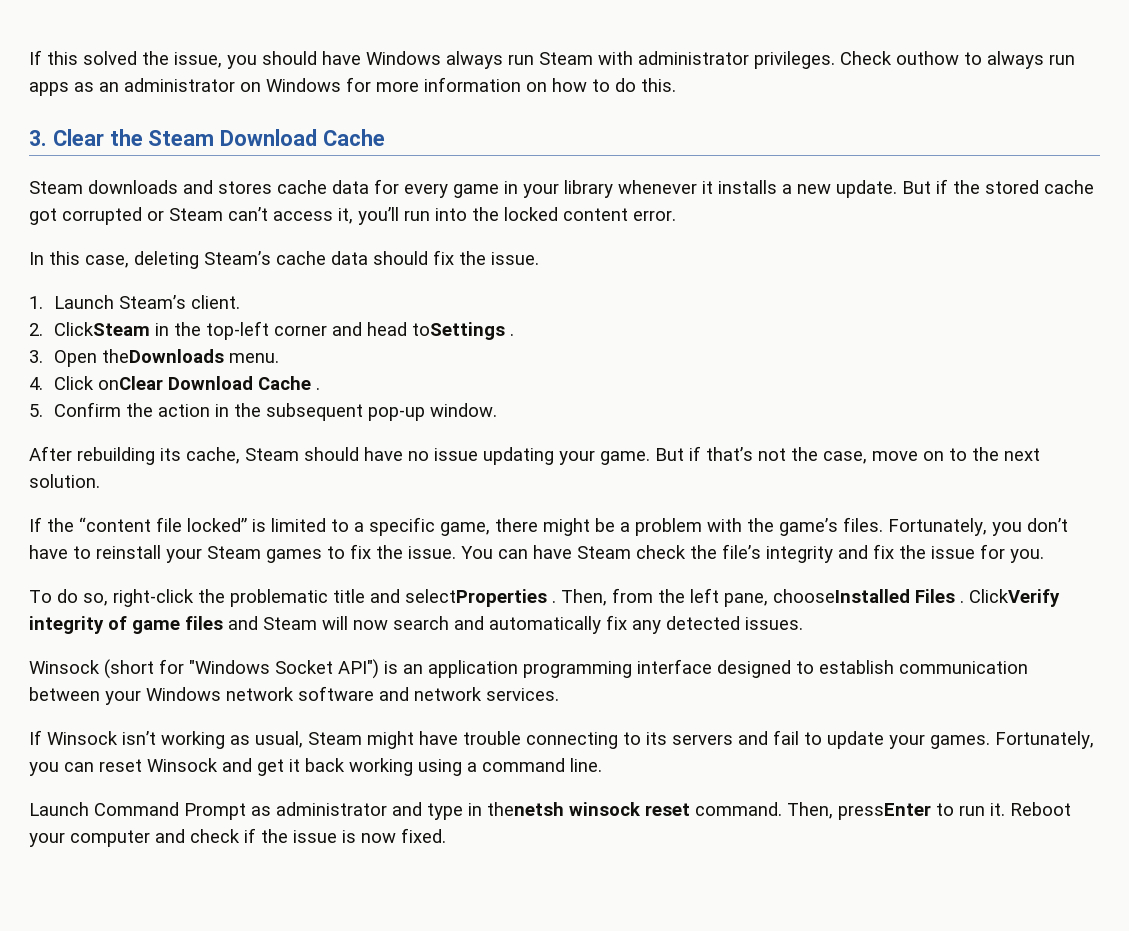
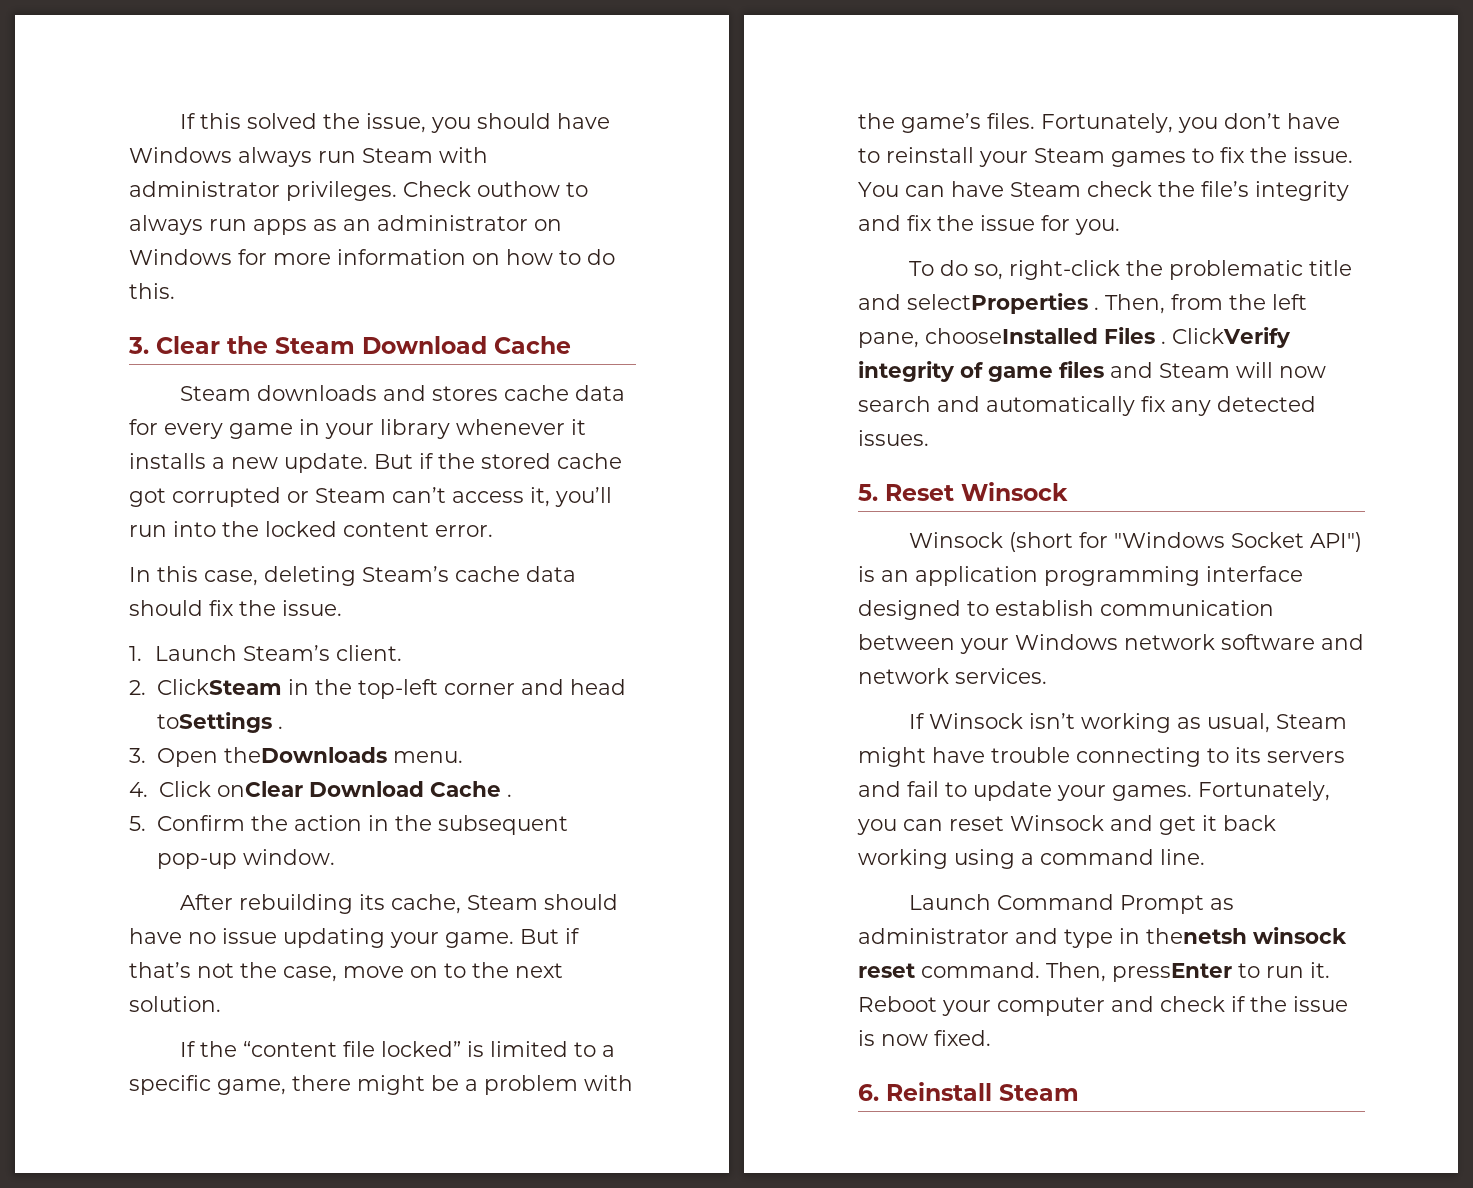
+ 5. Reset Winsock
+ 6. Reinstall Steam

